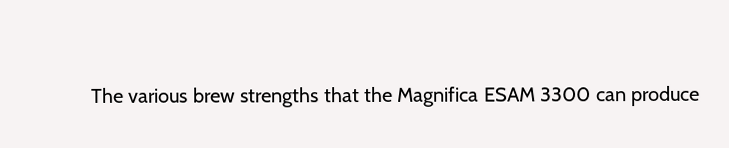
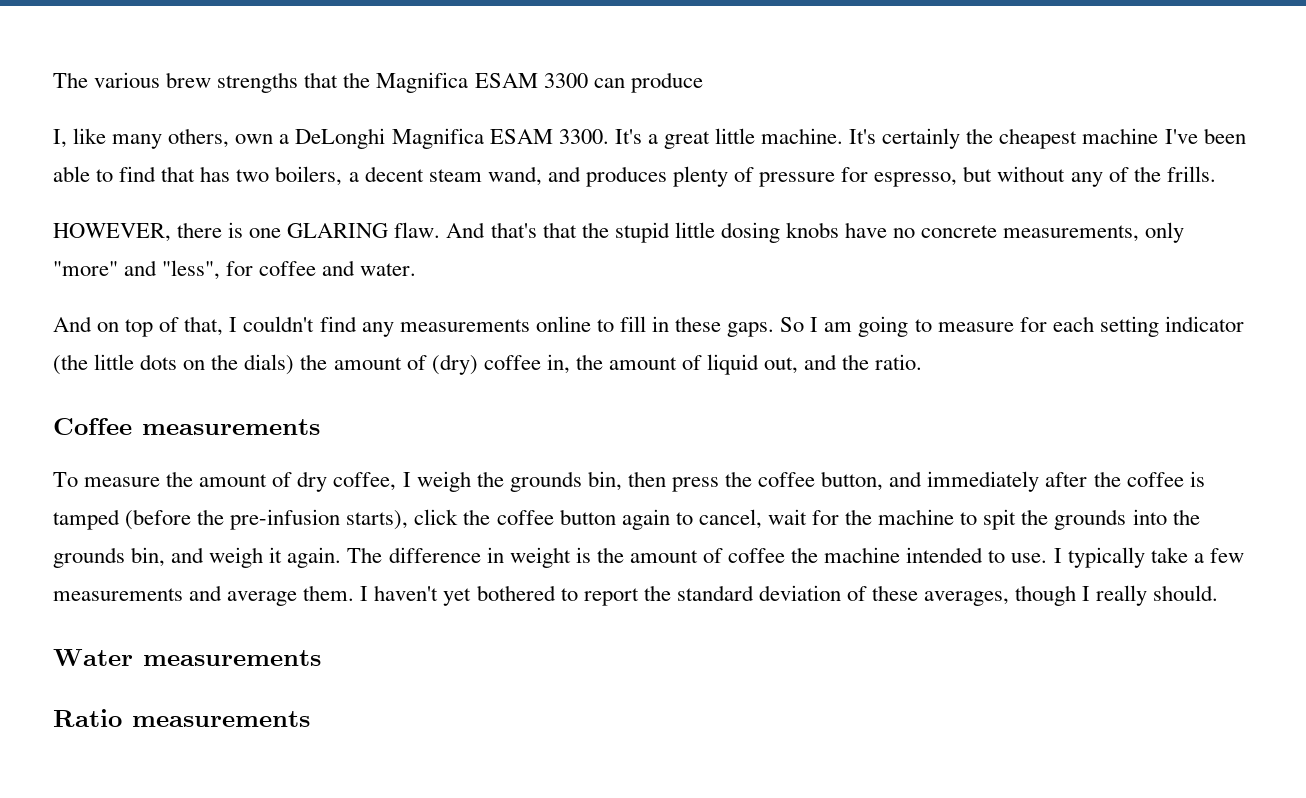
+ I, like many others, own a DeLonghi Magnifica ESAM 3300. It's a great little machine. It's certainly the cheapest machine I've been able to find that has two boilers, a decent steam wand, and produces plenty of pressure for espresso, but without any of the frills.
+ HOWEVER, there is one GLARING flaw. And that's that the stupid little dosing knobs have no concrete measurements, only "more" and "less", for coffee and water.
+ And on top of that, I couldn't find any measurements online to fill in these gaps. So I am going to measure for each setting indicator (the little dots on the dials) the amount of (dry) coffee in, the amount of liquid out, and the ratio.
+ Coffee measurements
+ To measure the amount of dry coffee, I weigh the grounds bin, then press the coffee button, and immediately after the coffee is tamped (before the pre-infusion starts), click the coffee button again to cancel, wait for the machine to spit the grounds into the grounds bin, and weigh it again. The difference in weight is the amount of coffee the machine intended to use. I typically take a few measurements and average them. I haven't yet bothered to report the standard deviation of these averages, though I really should.
+ Water measurements
+ Ratio measurements

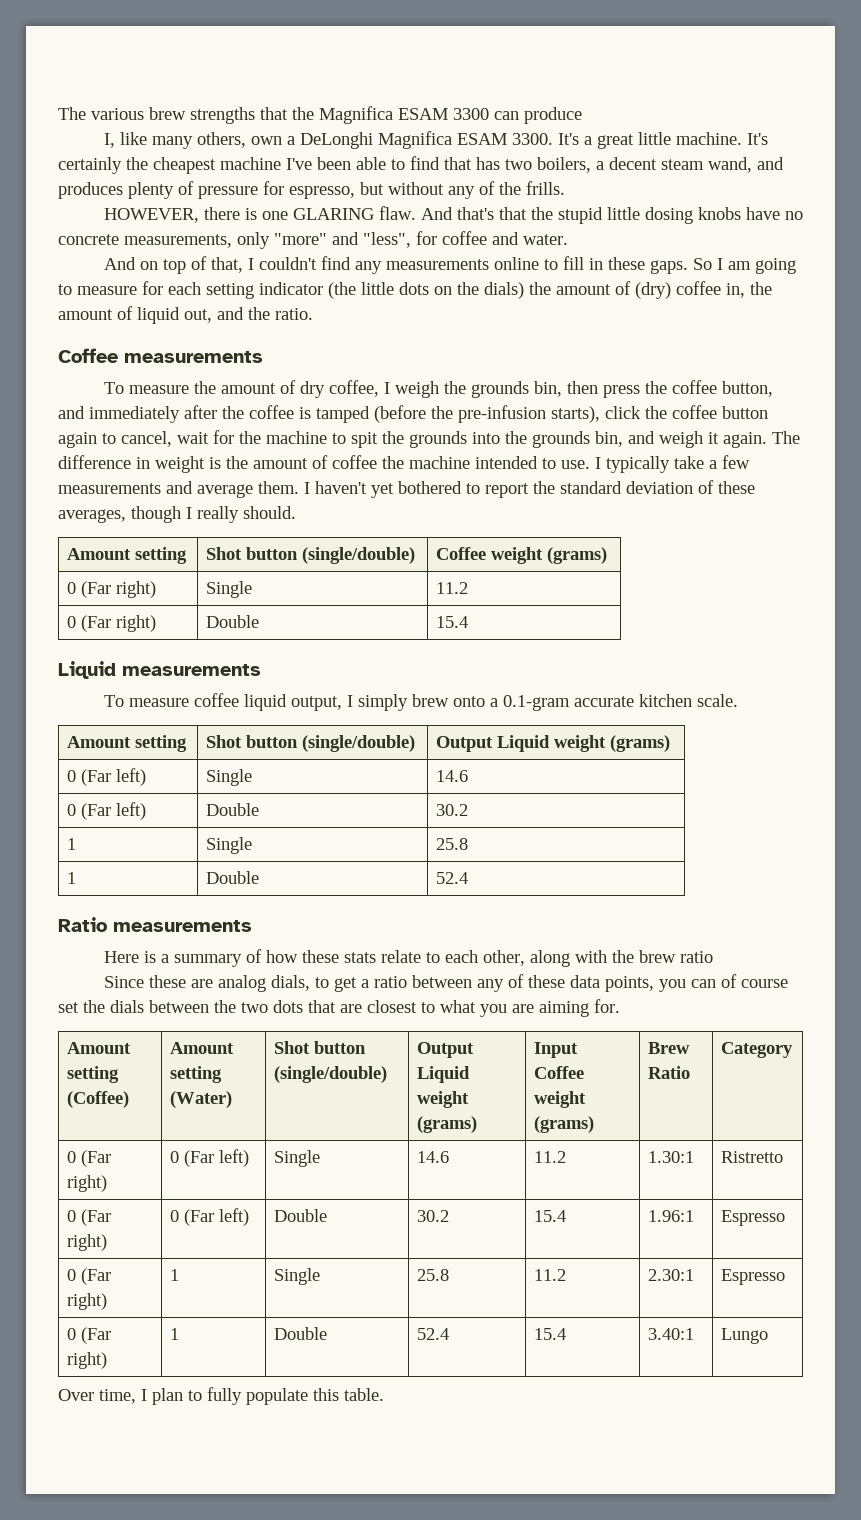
- Water measurements
+ Amount setting | Shot button (single/double) | Coffee weight (grams)
+ 0 (Far right) | Single | 11.2
+ 0 (Far right) | Double | 15.4
+ Liquid measurements
+ To measure coffee liquid output, I simply brew onto a 0.1-gram accurate kitchen scale.
+ Amount setting | Shot button (single/double) | Output Liquid weight (grams)
+ 0 (Far left) | Single | 14.6
+ 0 (Far left) | Double | 30.2
+ 1 | Single | 25.8
+ 1 | Double | 52.4
  Ratio measurements
+ Here is a summary of how these stats relate to each other, along with the brew ratio
+ Since these are analog dials, to get a ratio between any of these data points, you can of course set the dials between the two dots that are closest to what you are aiming for.
+ Amount setting (Coffee) | Amount setting (Water) | Shot button (single/double) | Output Liquid weight (grams) | Input Coffee weight (grams) | Brew Ratio | Category
+ 0 (Far right) | 0 (Far left) | Single | 14.6 | 11.2 | 1.30:1 | Ristretto
+ 0 (Far right) | 0 (Far left) | Double | 30.2 | 15.4 | 1.96:1 | Espresso
+ 0 (Far right) | 1 | Single | 25.8 | 11.2 | 2.30:1 | Espresso
+ 0 (Far right) | 1 | Double | 52.4 | 15.4 | 3.40:1 | Lungo
+ Over time, I plan to fully populate this table.

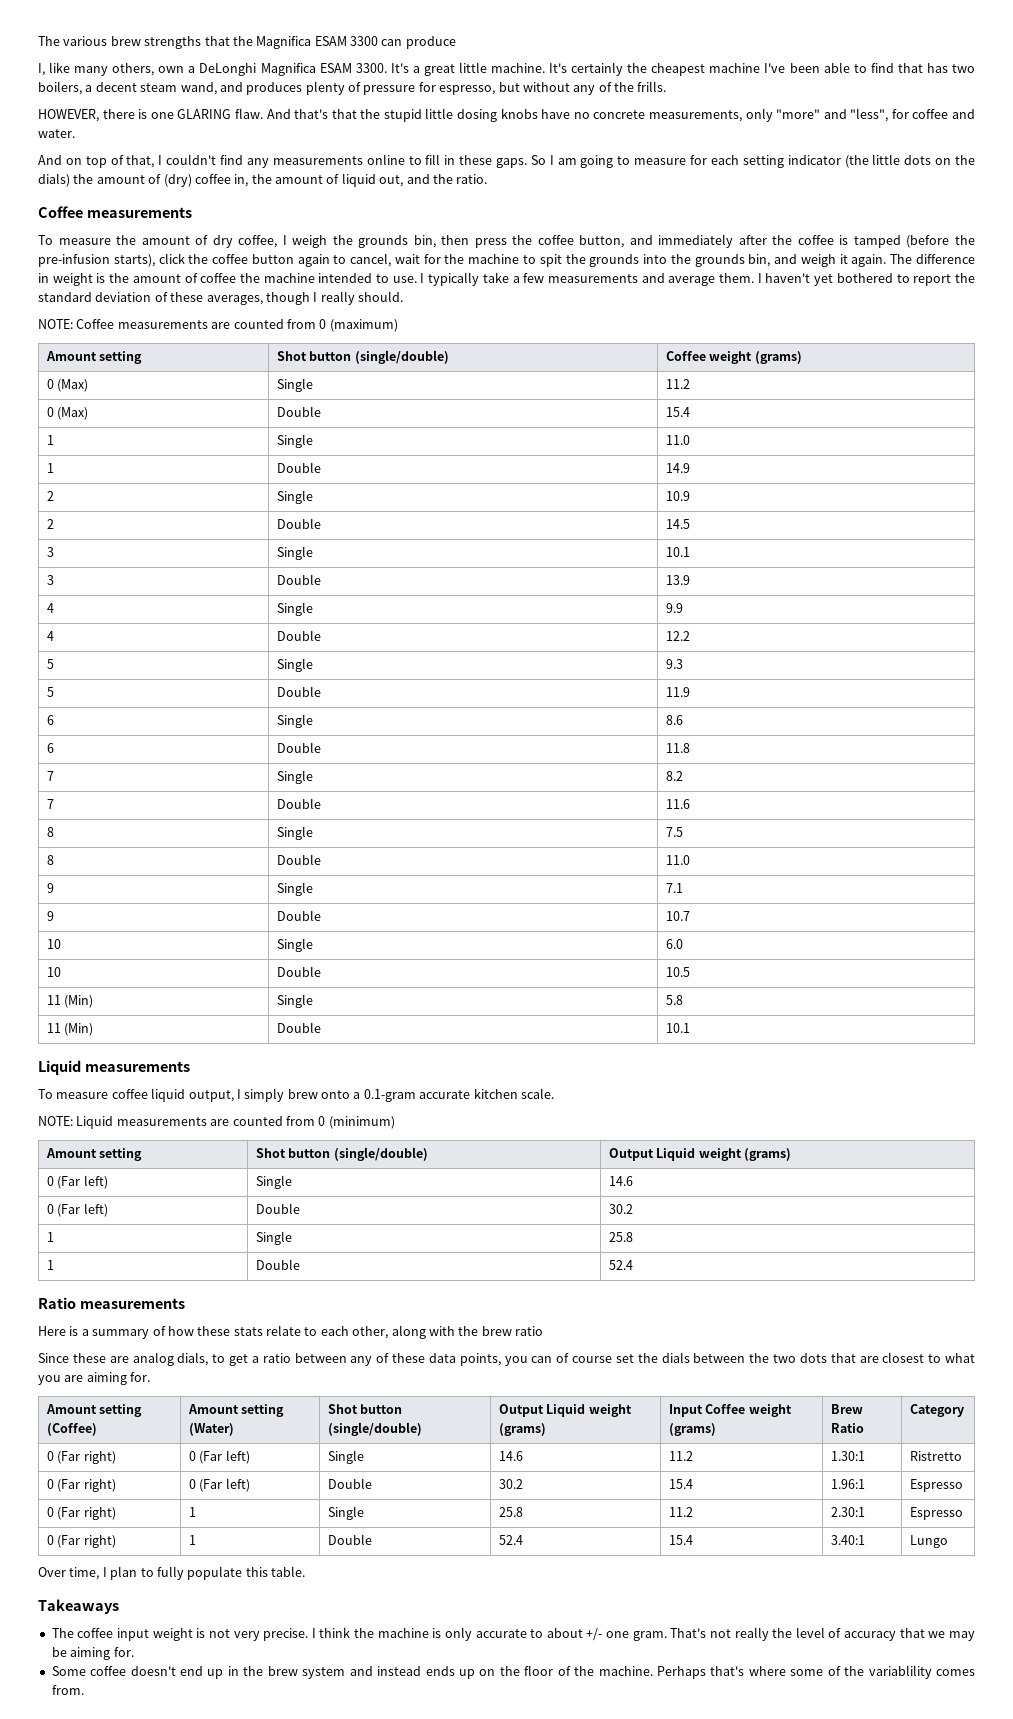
+ NOTE: Coffee measurements are counted from 0 (maximum)
- 0 (Far right) | Single | 11.2
+ 0 (Max) | Single | 11.2
- 0 (Far right) | Double | 15.4
+ 0 (Max) | Double | 15.4
+ 1 | Single | 11.0
+ 1 | Double | 14.9
+ 2 | Single | 10.9
+ 2 | Double | 14.5
+ 3 | Single | 10.1
+ 3 | Double | 13.9
+ 4 | Single | 9.9
+ 4 | Double | 12.2
+ 5 | Single | 9.3
+ 5 | Double | 11.9
+ 6 | Single | 8.6
+ 6 | Double | 11.8
+ 7 | Single | 8.2
+ 7 | Double | 11.6
+ 8 | Single | 7.5
+ 8 | Double | 11.0
+ 9 | Single | 7.1
+ 9 | Double | 10.7
+ 10 | Single | 6.0
+ 10 | Double | 10.5
+ 11 (Min) | Single | 5.8
+ 11 (Min) | Double | 10.1
+ NOTE: Liquid measurements are counted from 0 (minimum)
+ Takeaways
+ The coffee input weight is not very precise. I think the machine is only accurate to about +/- one gram. That's not really the level of accuracy that we may be aiming for.
+ Some coffee doesn't end up in the brew system and instead ends up on the floor of the machine. Perhaps that's where some of the variablility comes from.

